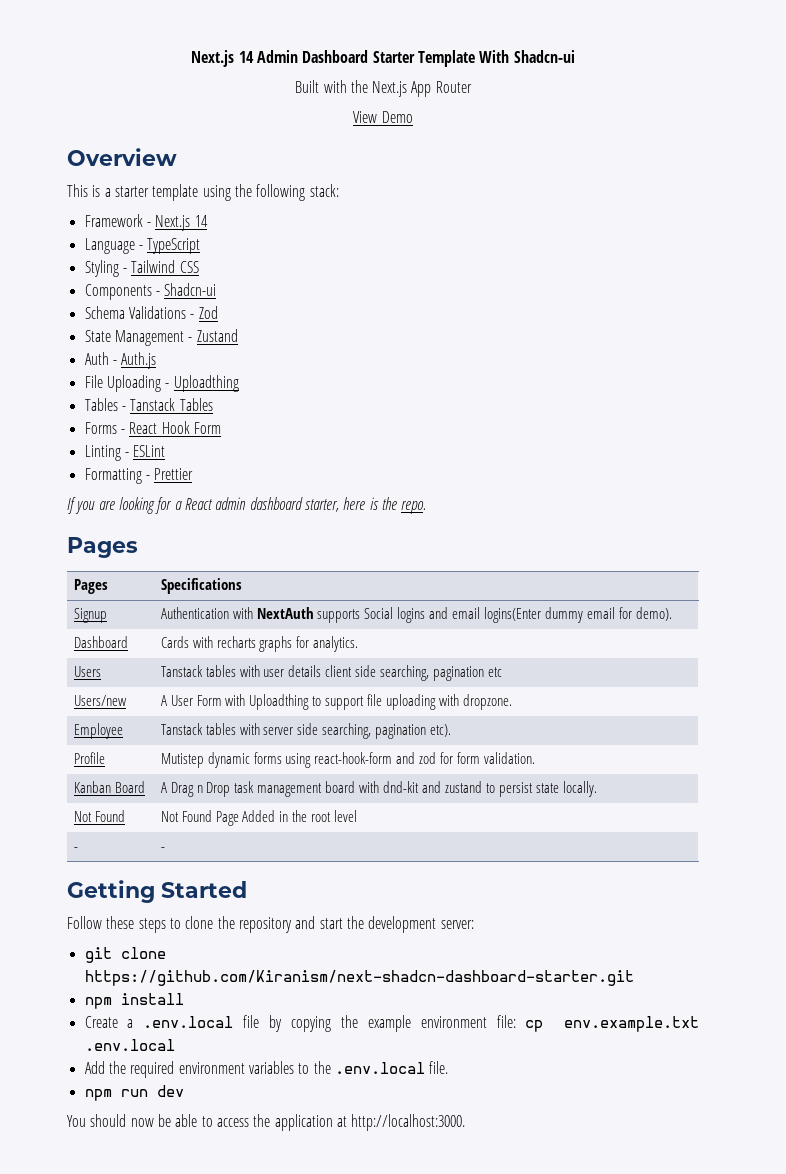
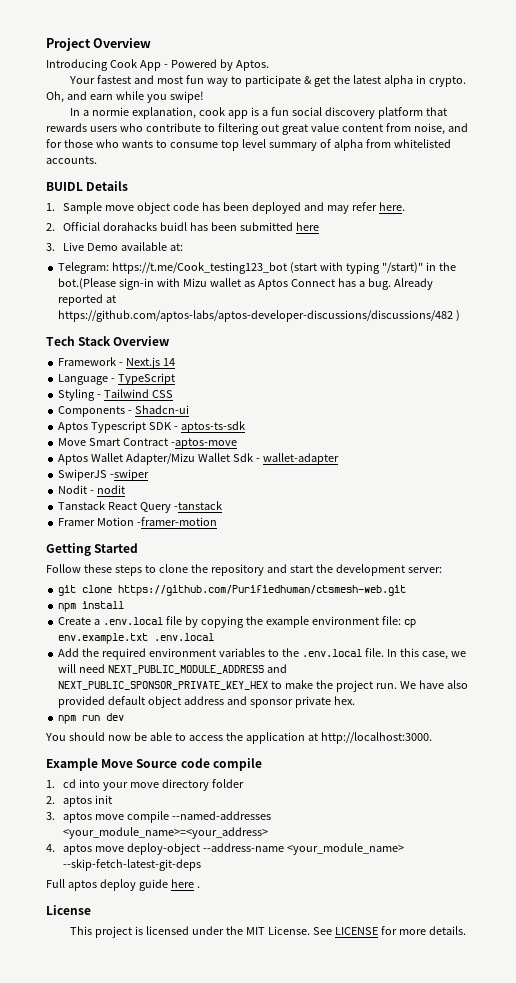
- Next.js 14 Admin Dashboard Starter Template With Shadcn-ui
- Built with the Next.js App Router
- View Demo
- Overview
- This is a starter template using the following stack:
+ Project Overview
+ Introducing Cook App - Powered by Aptos.
+ Your fastest and most fun way to participate & get the latest alpha in crypto. Oh, and earn while you swipe!
+ In a normie explanation, cook app is a fun social discovery platform that rewards users who contribute to filtering out great value content from noise, and for those who wants to consume top level summary of alpha from whitelisted accounts.
+ BUIDL Details
+ 1. Sample move object code has been deployed and may refer here.
+ 2. Official dorahacks buidl has been submitted here
+ 3. Live Demo available at:
+ Telegram: https://t.me/Cook_testing123_bot (start with typing "/start)" in the bot.(Please sign-in with Mizu wallet as Aptos Connect has a bug. Already reported at https://github.com/aptos-labs/aptos-developer-discussions/discussions/482 )
+ Tech Stack Overview
- Schema Validations - Zod
- State Management - Zustand
- Auth - Auth.js
- File Uploading - Uploadthing
- Tables - Tanstack Tables
- Forms - React Hook Form
- Linting - ESLint
- Formatting - Prettier
- If you are looking for a React admin dashboard starter, here is the repo.
- Pages
- Pages | Specifications
- Signup | Authentication with NextAuth supports Social logins and email logins(Enter dummy email for demo).
- Dashboard | Cards with recharts graphs for analytics.
- Users | Tanstack tables with user details client side searching, pagination etc
- Users/new | A User Form with Uploadthing to support file uploading with dropzone.
- Employee | Tanstack tables with server side searching, pagination etc).
- Profile | Mutistep dynamic forms using react-hook-form and zod for form validation.
- Kanban Board | A Drag n Drop task management board with dnd-kit and zustand to persist state locally.
- Not Found | Not Found Page Added in the root level
- - | -
+ Aptos Typescript SDK - aptos-ts-sdk
+ Move Smart Contract -aptos-move
+ Aptos Wallet Adapter/Mizu Wallet Sdk - wallet-adapter
+ SwiperJS -swiper
+ Nodit - nodit
+ Tanstack React Query -tanstack
+ Framer Motion -framer-motion
- git clone https://github.com/Kiranism/next-shadcn-dashboard-starter.git
+ git clone https://github.com/Purifiedhuman/ctsmesh-web.git
+ In this case, we will need NEXT_PUBLIC_MODULE_ADDRESS and NEXT_PUBLIC_SPONSOR_PRIVATE_KEY_HEX to make the project run. We have also provided default object address and sponsor private hex.
+ Example Move Source code compile
+ 1. cd into your move directory folder
+ 2. aptos init
+ 3. aptos move compile --named-addresses <your_module_name>=<your_address>
+ 4. aptos move deploy-object --address-name <your_module_name> --skip-fetch-latest-git-deps
+ Full aptos deploy guide here .
+ License
+ This project is licensed under the MIT License. See LICENSE for more details.

